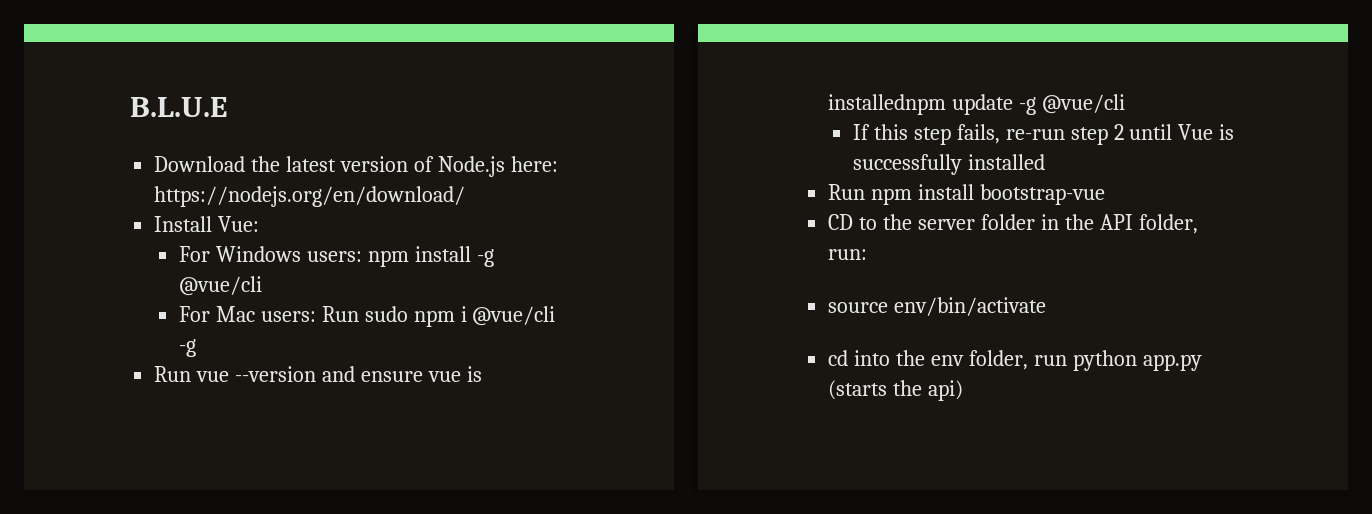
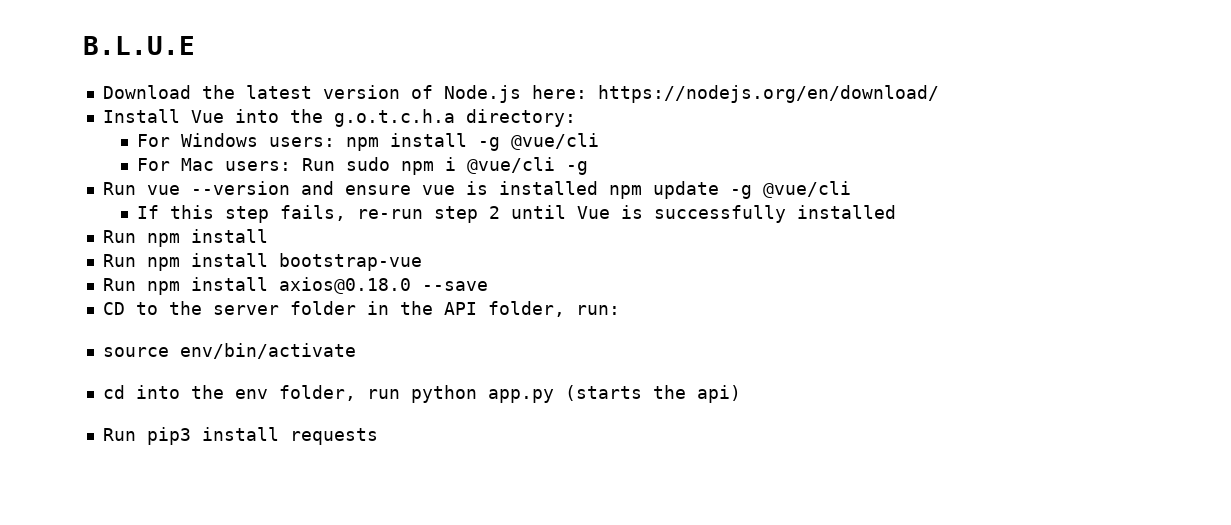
- Install Vue:
+ Install Vue into the g.o.t.c.h.a directory:
- Run vue --version and ensure vue is installednpm update -g @vue/cli
+ Run vue --version and ensure vue is installed npm update -g @vue/cli
  If this step fails, re-run step 2 until Vue is successfully installed
+ Run npm install
  Run npm install bootstrap-vue
+ Run npm install axios@0.18.0 --save
+ Run pip3 install requests

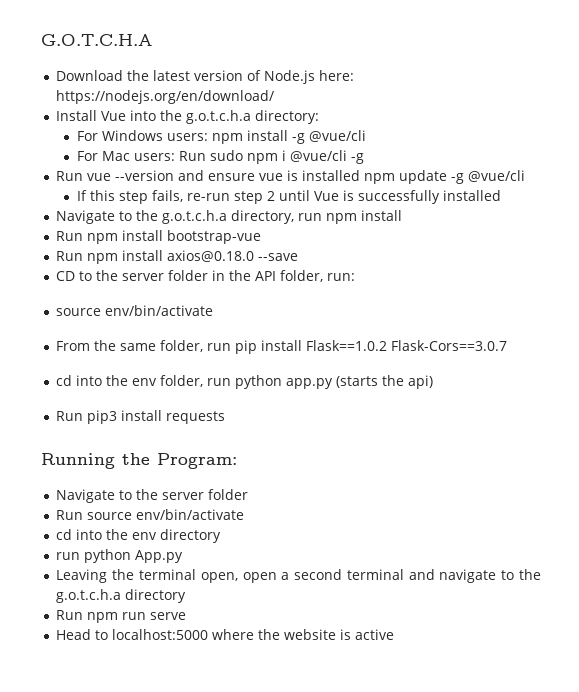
- B.L.U.E
+ G.O.T.C.H.A
  If this step fails, re-run step 2 until Vue is successfully installed
- Run npm install
+ Navigate to the g.o.t.c.h.a directory, run npm install
+ From the same folder, run pip install Flask==1.0.2 Flask-Cors==3.0.7
+ Running the Program:
+ Navigate to the server folder
+ Run source env/bin/activate
+ cd into the env directory
+ run python App.py
+ Leaving the terminal open, open a second terminal and navigate to the g.o.t.c.h.a directory
+ Run npm run serve
+ Head to localhost:5000 where the website is active

